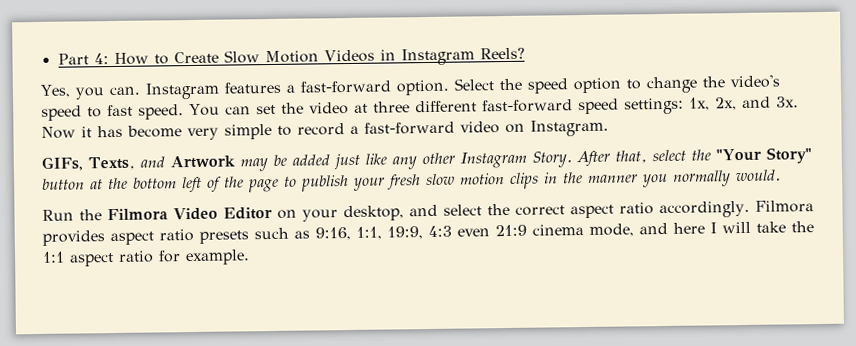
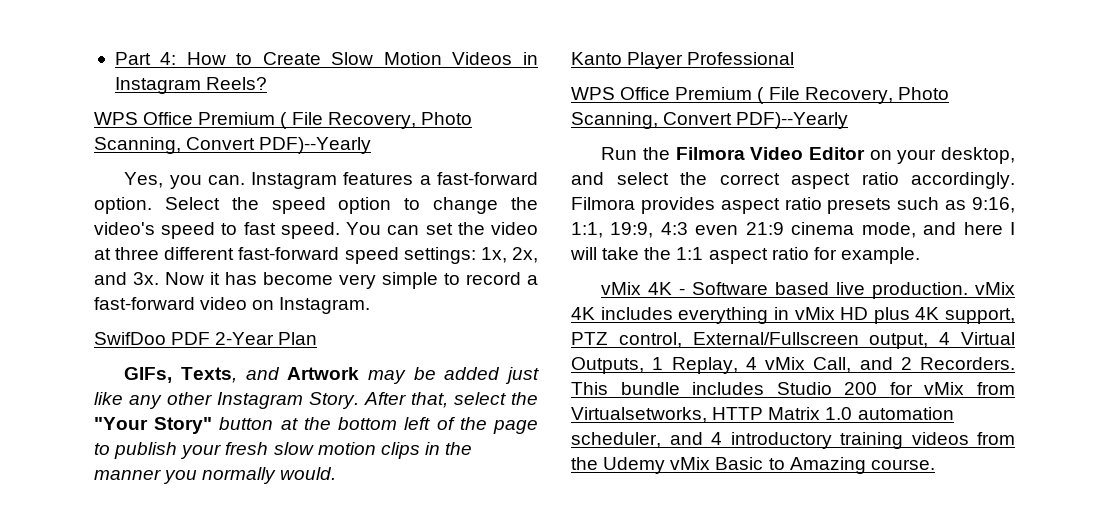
  Part 4: How to Create Slow Motion Videos in Instagram Reels?
+ WPS Office Premium ( File Recovery, Photo Scanning, Convert PDF)--Yearly
+ SwifDoo PDF 2-Year Plan
+ Kanto Player Professional
+ WPS Office Premium ( File Recovery, Photo Scanning, Convert PDF)--Yearly
+ vMix 4K - Software based live production. vMix 4K includes everything in vMix HD plus 4K support, PTZ control, External/Fullscreen output, 4 Virtual Outputs, 1 Replay, 4 vMix Call, and 2 Recorders. This bundle includes Studio 200 for vMix from Virtualsetworks, HTTP Matrix 1.0 automation scheduler, and 4 introductory training videos from the Udemy vMix Basic to Amazing course.

